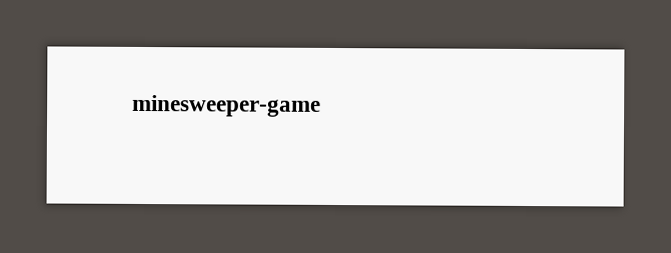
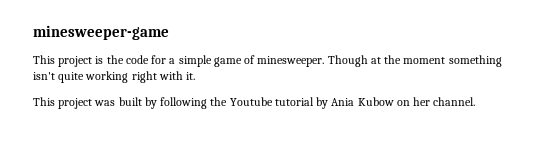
+ This project is the code for a simple game of minesweeper. Though at the moment something isn't quite working right with it.
+ This project was built by following the Youtube tutorial by Ania Kubow on her channel.

